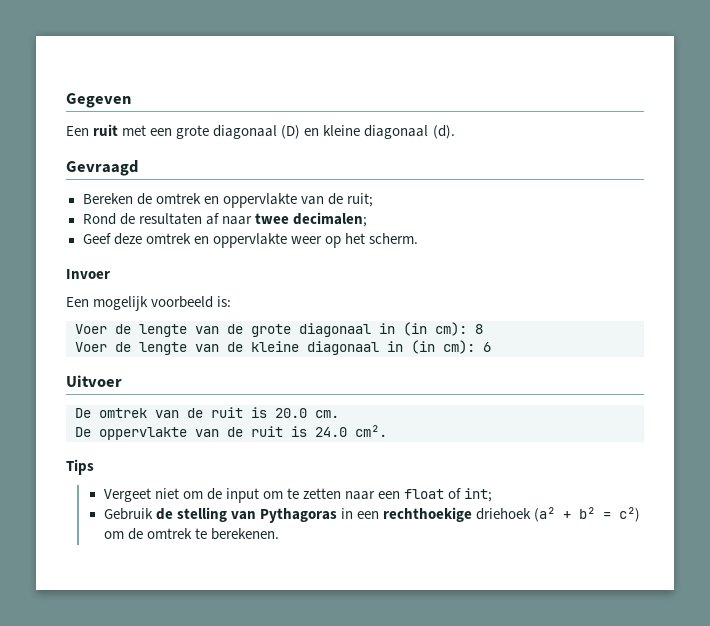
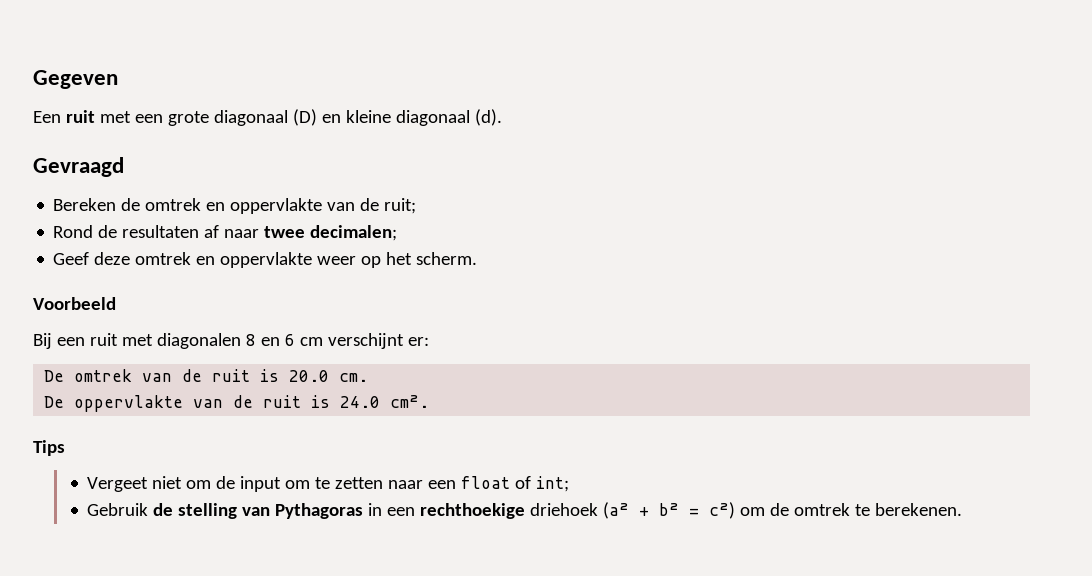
- Invoer
- Een mogelijk voorbeeld is:
- Voer de lengte van de grote diagonaal in (in cm): 8
- Voer de lengte van de kleine diagonaal in (in cm): 6
- Uitvoer
+ Voorbeeld
+ Bij een ruit met diagonalen 8 en 6 cm verschijnt er:

